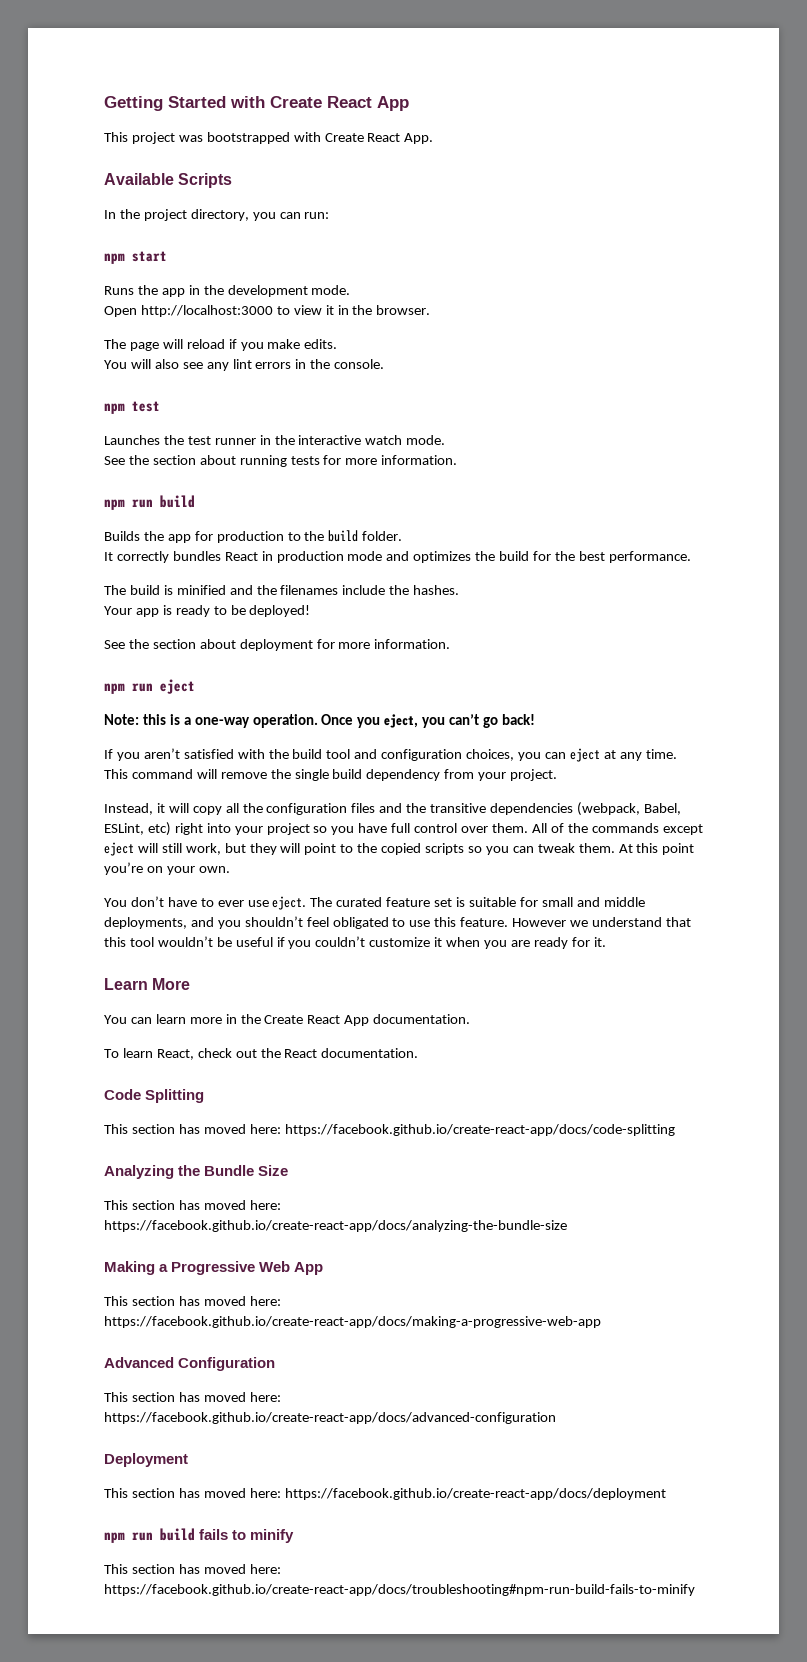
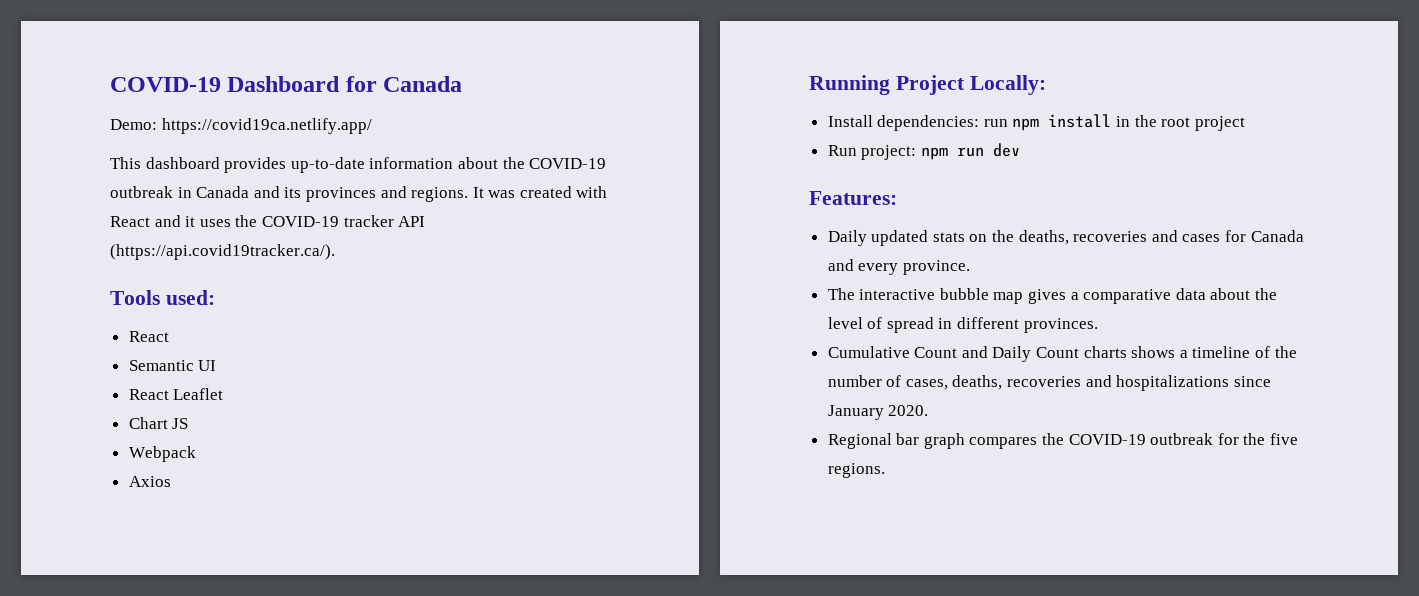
- Getting Started with Create React App
- This project was bootstrapped with Create React App.
- Available Scripts
- In the project directory, you can run:
- npm start
- Runs the app in the development mode.
- Open http://localhost:3000 to view it in the browser.
- The page will reload if you make edits.
- You will also see any lint errors in the console.
- npm test
- Launches the test runner in the interactive watch mode.
- See the section about running tests for more information.
- npm run build
- Builds the app for production to the build folder.
- It correctly bundles React in production mode and optimizes the build for the best performance.
- The build is minified and the filenames include the hashes.
- Your app is ready to be deployed!
- See the section about deployment for more information.
- npm run eject
- Note: this is a one-way operation. Once you eject, you can’t go back!
- If you aren’t satisfied with the build tool and configuration choices, you can eject at any time. This command will remove the single build dependency from your project.
- Instead, it will copy all the configuration files and the transitive dependencies (webpack, Babel, ESLint, etc) right into your project so you have full control over them. All of the commands except eject will still work, but they will point to the copied scripts so you can tweak them. At this point you’re on your own.
- You don’t have to ever use eject. The curated feature set is suitable for small and middle deployments, and you shouldn’t feel obligated to use this feature. However we understand that this tool wouldn’t be useful if you couldn’t customize it when you are ready for it.
- Learn More
- You can learn more in the Create React App documentation.
- To learn React, check out the React documentation.
- Code Splitting
- This section has moved here: https://facebook.github.io/create-react-app/docs/code-splitting
- Analyzing the Bundle Size
- This section has moved here: https://facebook.github.io/create-react-app/docs/analyzing-the-bundle-size
- Making a Progressive Web App
- This section has moved here: https://facebook.github.io/create-react-app/docs/making-a-progressive-web-app
- Advanced Configuration
- This section has moved here: https://facebook.github.io/create-react-app/docs/advanced-configuration
- Deployment
- This section has moved here: https://facebook.github.io/create-react-app/docs/deployment
- npm run build fails to minify
- This section has moved here: https://facebook.github.io/create-react-app/docs/troubleshooting#npm-run-build-fails-to-minify
+ COVID-19 Dashboard for Canada
+ Demo: https://covid19ca.netlify.app/
+ This dashboard provides up-to-date information about the COVID-19 outbreak in Canada and its provinces and regions. It was created with React and it uses the COVID-19 tracker API (https://api.covid19tracker.ca/).
+ Tools used:
+ React
+ Semantic UI
+ React Leaflet
+ Chart JS
+ Webpack
+ Axios
+ Running Project Locally:
+ Install dependencies: run npm install in the root project
+ Run project: npm run dev
+ Features:
+ Daily updated stats on the deaths, recoveries and cases for Canada and every province.
+ The interactive bubble map gives a comparative data about the level of spread in different provinces.
+ Cumulative Count and Daily Count charts shows a timeline of the number of cases, deaths, recoveries and hospitalizations since January 2020.
+ Regional bar graph compares the COVID-19 outbreak for the five regions.

